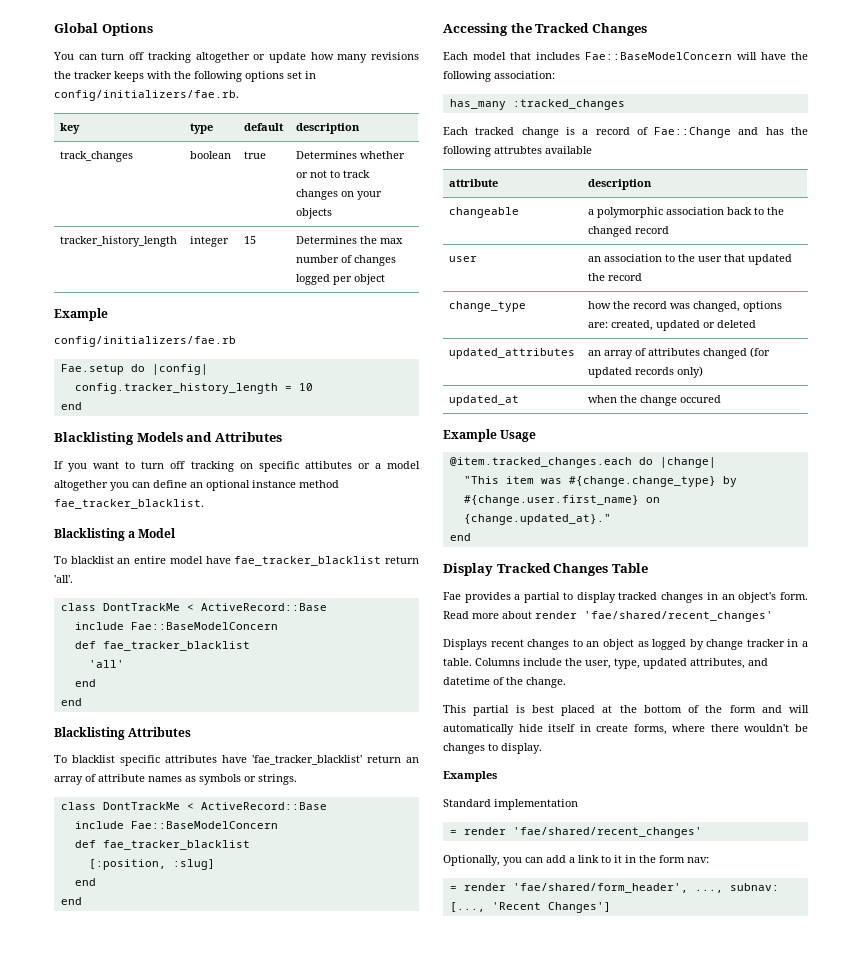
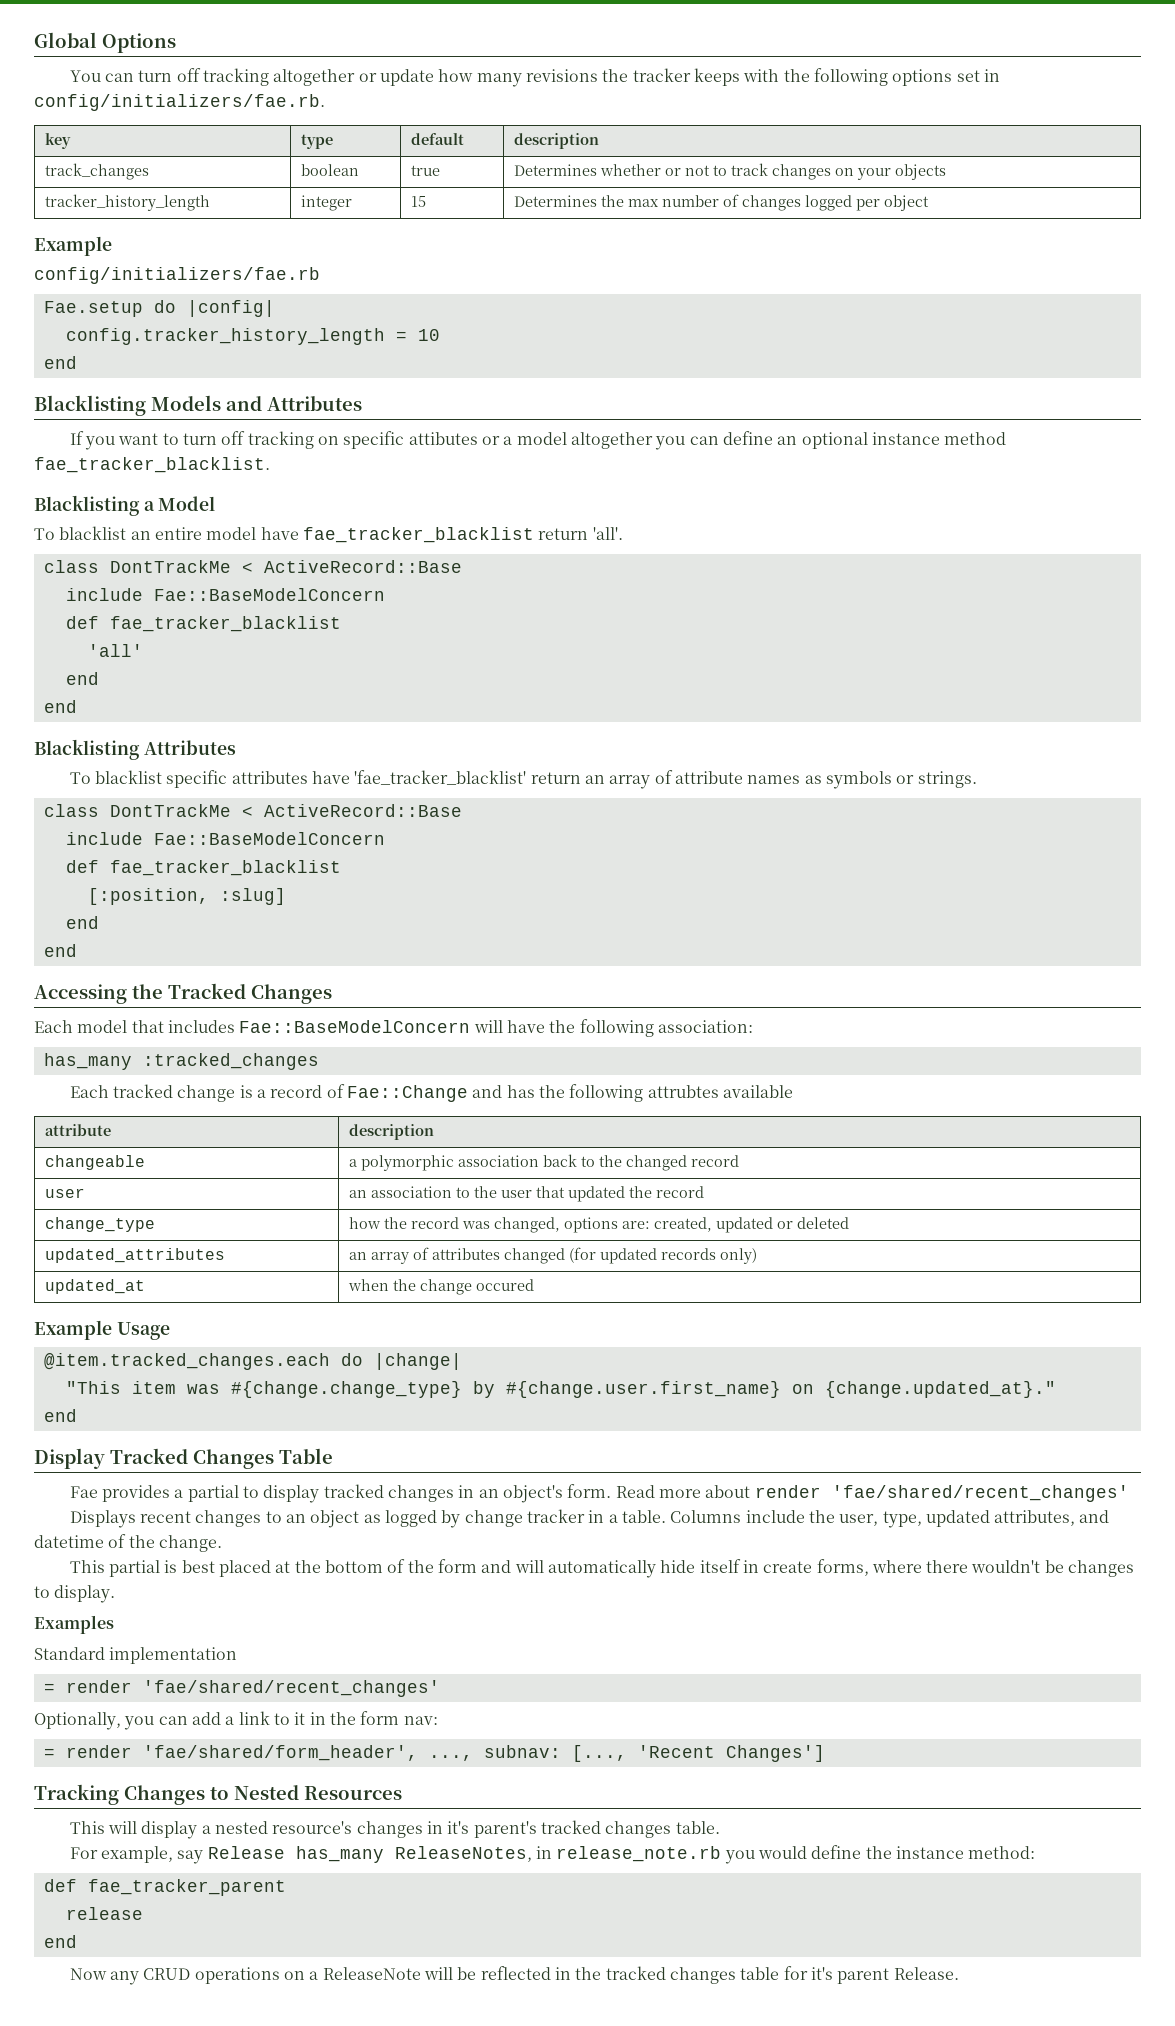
+ Tracking Changes to Nested Resources
+ This will display a nested resource's changes in it's parent's tracked changes table.
+ For example, say Release has_many ReleaseNotes, in release_note.rb you would define the instance method:
+ def fae_tracker_parent
+ release
+ end
+ Now any CRUD operations on a ReleaseNote will be reflected in the tracked changes table for it's parent Release.

